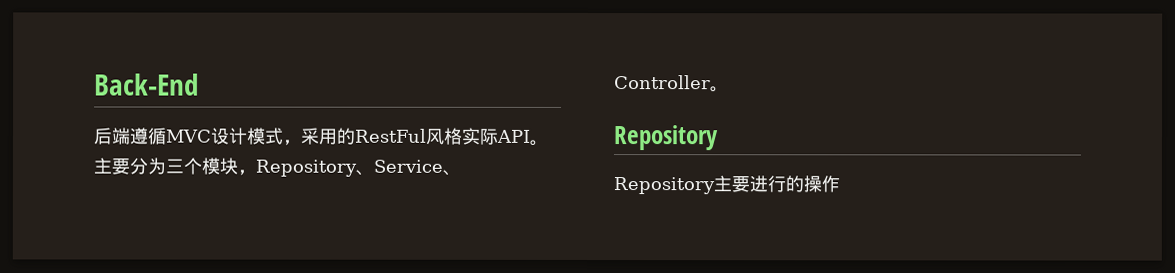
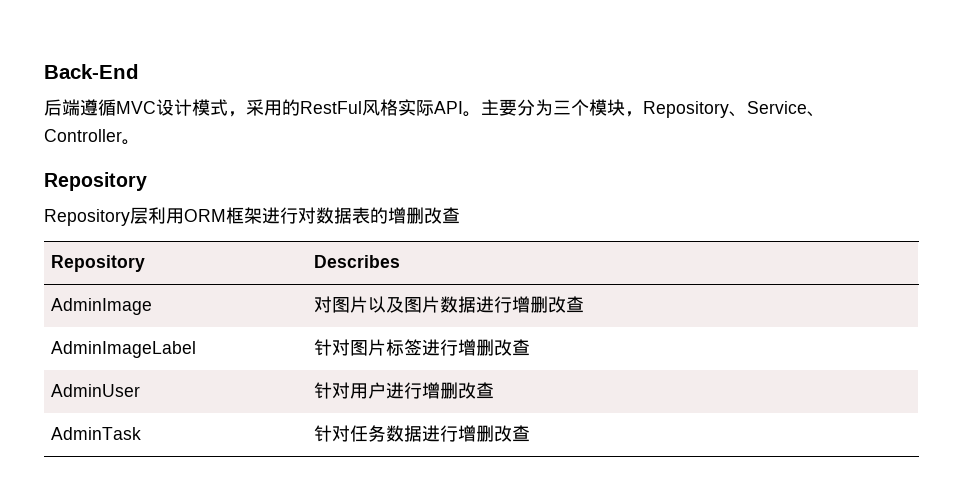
- Repository主要进行的操作
+ Repository层利用ORM框架进行对数据表的增删改查
+ Repository | Describes
+ AdminImage | 对图片以及图片数据进行增删改查
+ AdminImageLabel | 针对图片标签进行增删改查
+ AdminUser | 针对用户进行增删改查
+ AdminTask | 针对任务数据进行增删改查

